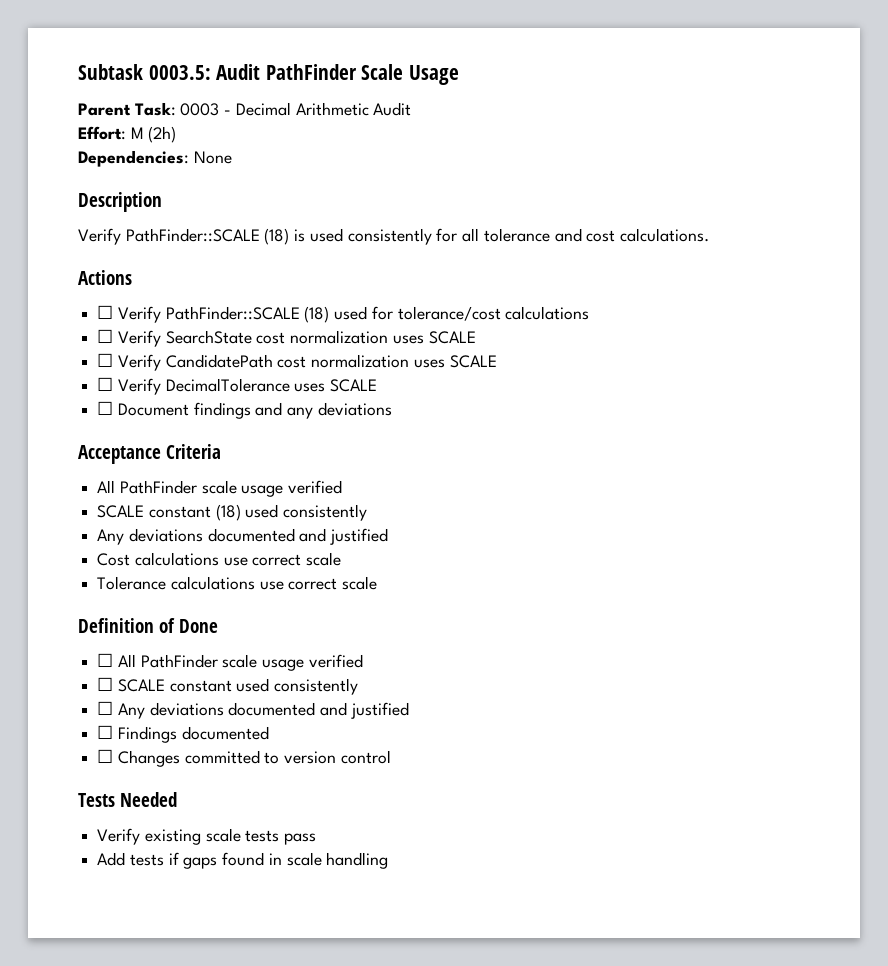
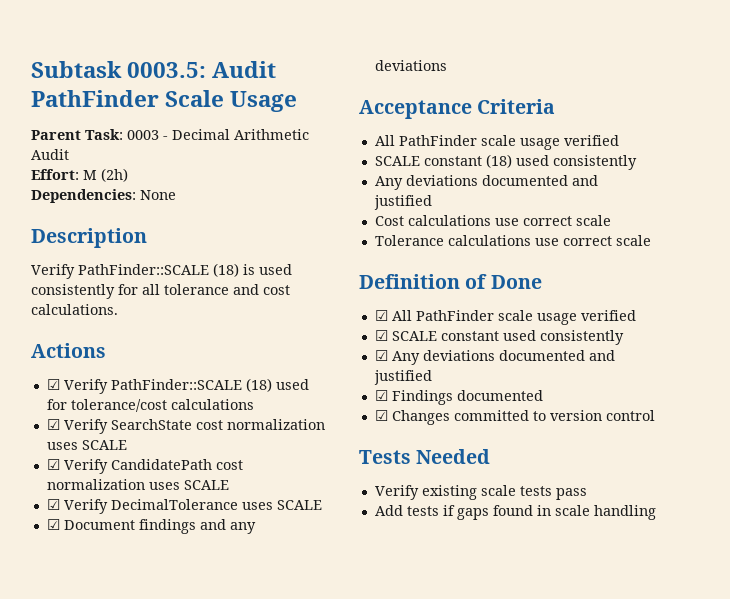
- ☐ Verify PathFinder::SCALE (18) used for tolerance/cost calculations
+ ☑ Verify PathFinder::SCALE (18) used for tolerance/cost calculations
- ☐ Verify SearchState cost normalization uses SCALE
+ ☑ Verify SearchState cost normalization uses SCALE
- ☐ Verify CandidatePath cost normalization uses SCALE
+ ☑ Verify CandidatePath cost normalization uses SCALE
- ☐ Verify DecimalTolerance uses SCALE
+ ☑ Verify DecimalTolerance uses SCALE
- ☐ Document findings and any deviations
+ ☑ Document findings and any deviations
- ☐ All PathFinder scale usage verified
- ☐ SCALE constant used consistently
+ ☑ All PathFinder scale usage verified
+ ☑ SCALE constant used consistently
- ☐ Any deviations documented and justified
- ☐ Findings documented
+ ☑ Any deviations documented and justified
+ ☑ Findings documented
- ☐ Changes committed to version control
+ ☑ Changes committed to version control

